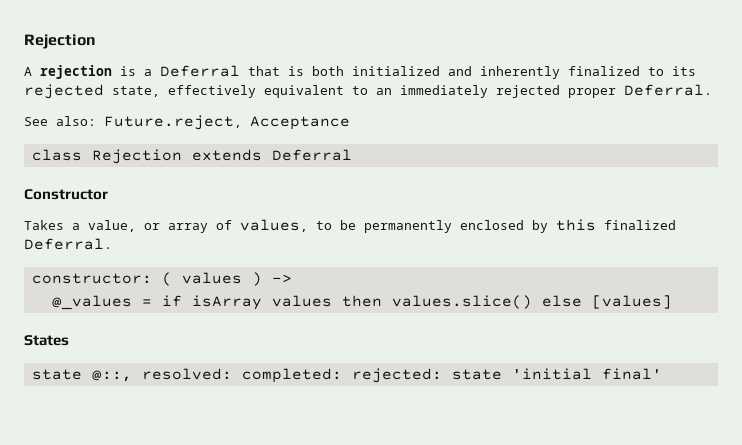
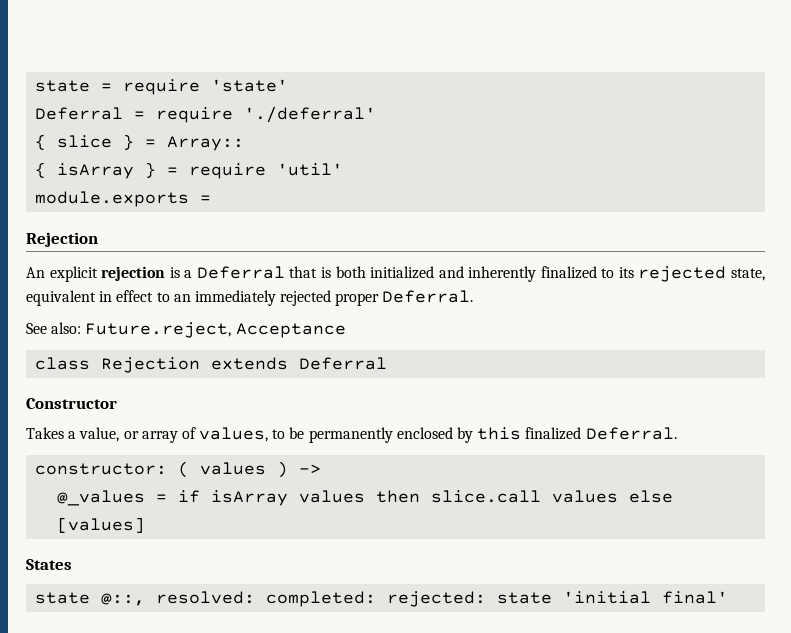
+ state = require 'state'
+ Deferral = require './deferral'
+ { slice } = Array::
+ { isArray } = require 'util'
+ module.exports =
- A rejection is a Deferral that is both initialized and inherently finalized to its rejected state, effectively equivalent to an immediately rejected proper Deferral.
+ An explicit rejection is a Deferral that is both initialized and inherently finalized to its rejected state, equivalent in effect to an immediately rejected proper Deferral.
- @_values = if isArray values then values.slice() else [values]
+ @_values = if isArray values then slice.call values else [values]

